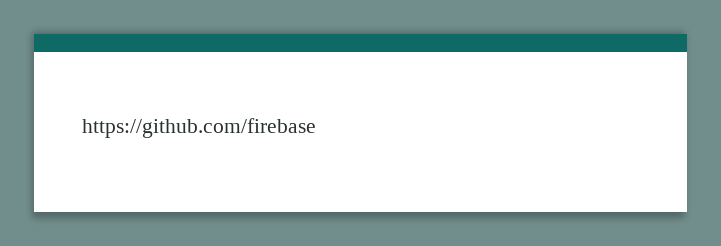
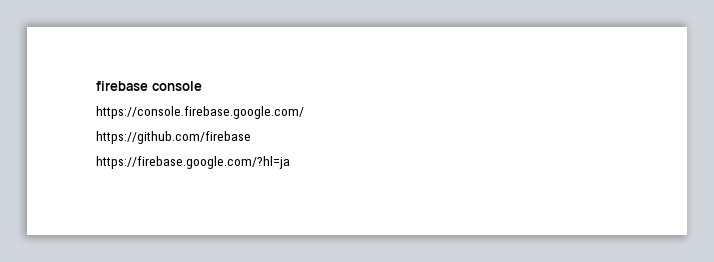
+ firebase console
+ https://console.firebase.google.com/
+ https://firebase.google.com/?hl=ja

